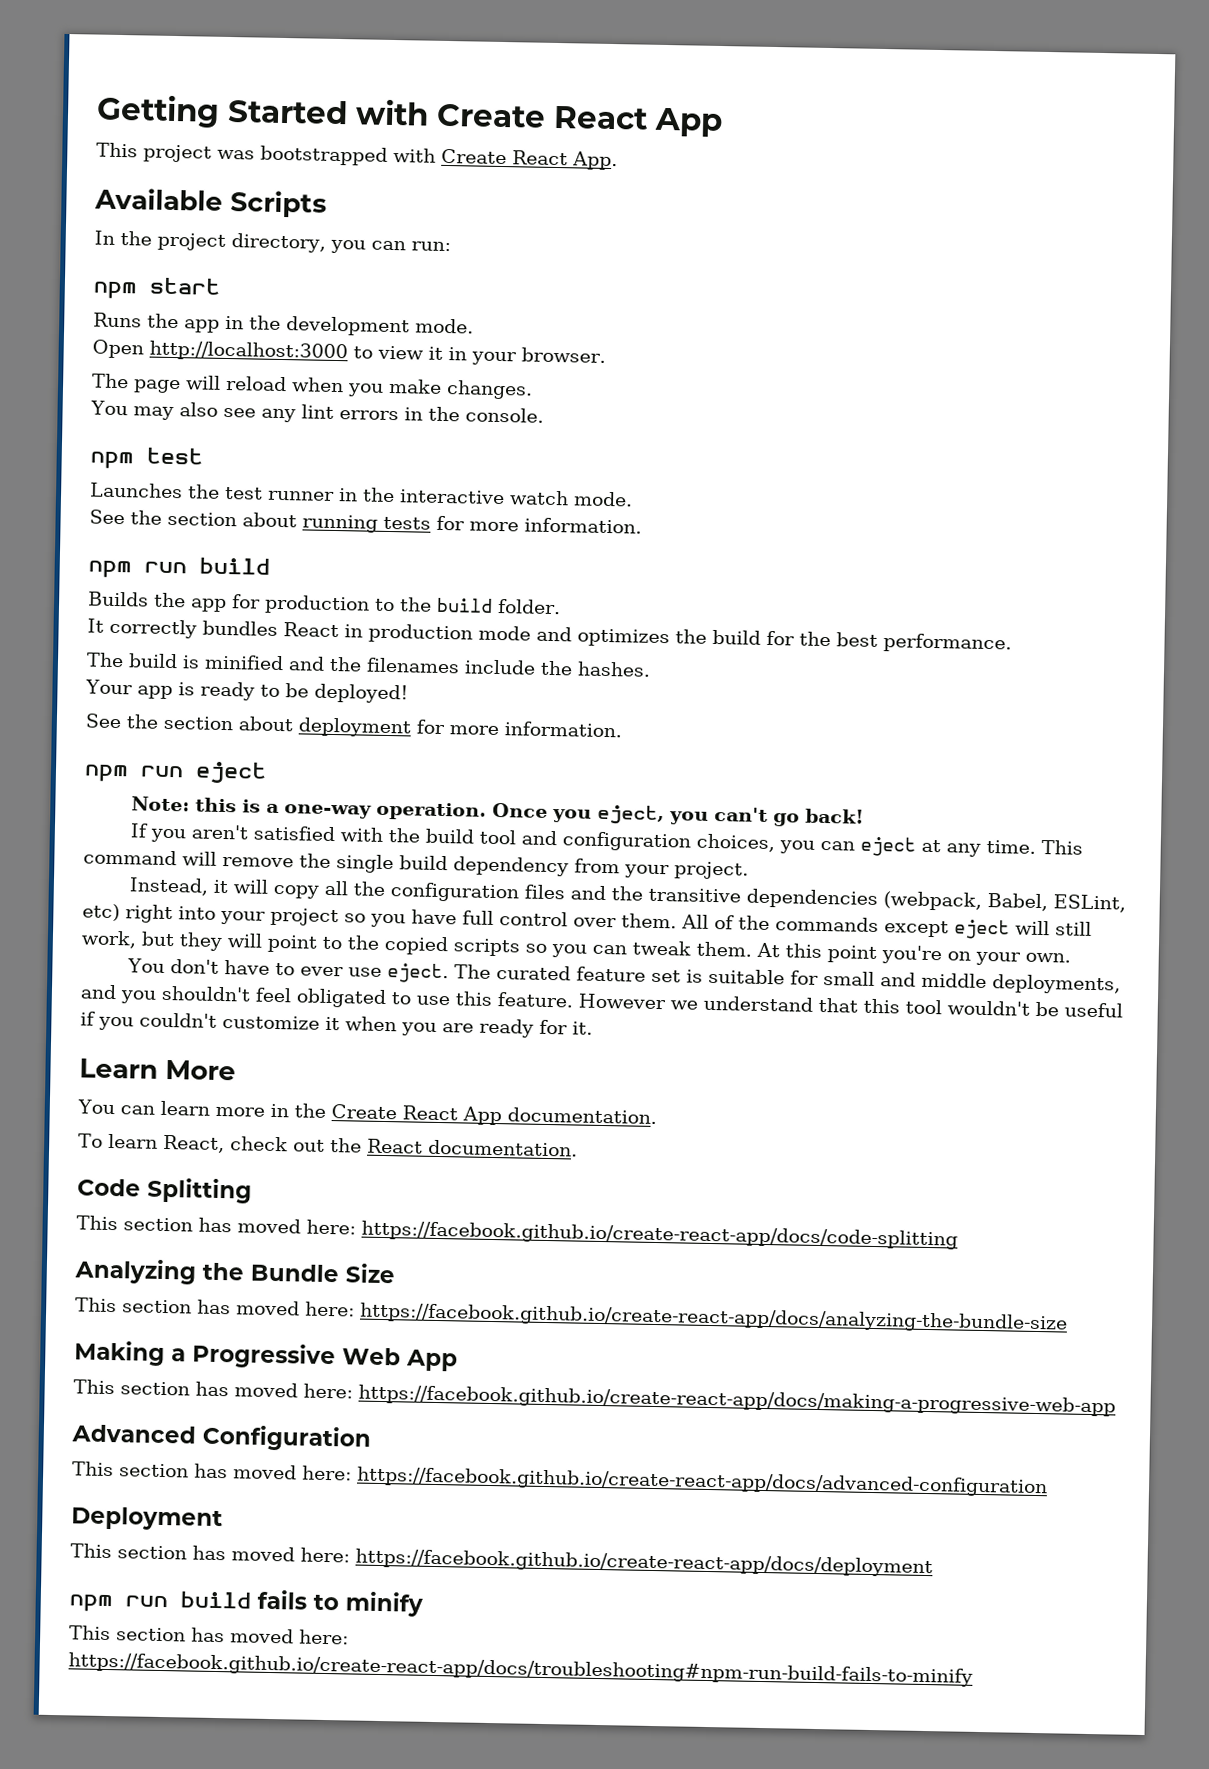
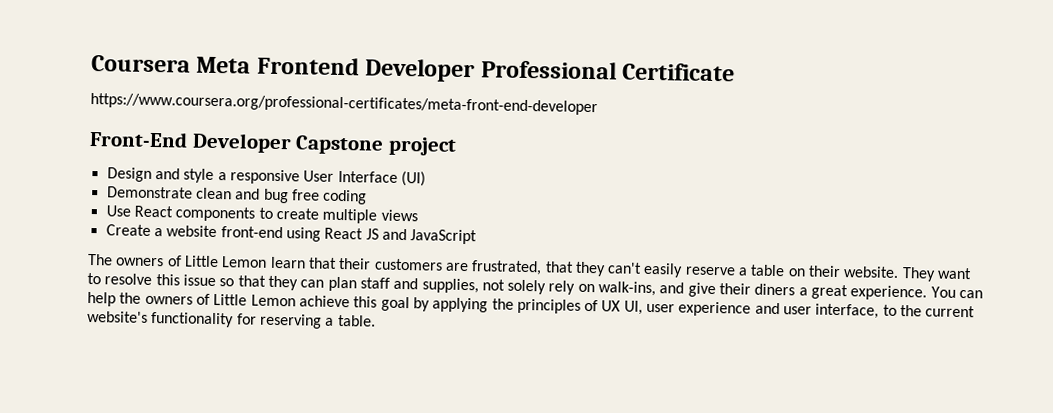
- Getting Started with Create React App
- This project was bootstrapped with Create React App.
- Available Scripts
- In the project directory, you can run:
- npm start
- Runs the app in the development mode.
- Open http://localhost:3000 to view it in your browser.
- The page will reload when you make changes.
- You may also see any lint errors in the console.
- npm test
- Launches the test runner in the interactive watch mode.
- See the section about running tests for more information.
- npm run build
- Builds the app for production to the build folder.
- It correctly bundles React in production mode and optimizes the build for the best performance.
- The build is minified and the filenames include the hashes.
- Your app is ready to be deployed!
- See the section about deployment for more information.
- npm run eject
- Note: this is a one-way operation. Once you eject, you can't go back!
- If you aren't satisfied with the build tool and configuration choices, you can eject at any time. This command will remove the single build dependency from your project.
- Instead, it will copy all the configuration files and the transitive dependencies (webpack, Babel, ESLint, etc) right into your project so you have full control over them. All of the commands except eject will still work, but they will point to the copied scripts so you can tweak them. At this point you're on your own.
- You don't have to ever use eject. The curated feature set is suitable for small and middle deployments, and you shouldn't feel obligated to use this feature. However we understand that this tool wouldn't be useful if you couldn't customize it when you are ready for it.
- Learn More
- You can learn more in the Create React App documentation.
- To learn React, check out the React documentation.
- Code Splitting
- This section has moved here: https://facebook.github.io/create-react-app/docs/code-splitting
- Analyzing the Bundle Size
- This section has moved here: https://facebook.github.io/create-react-app/docs/analyzing-the-bundle-size
- Making a Progressive Web App
- This section has moved here: https://facebook.github.io/create-react-app/docs/making-a-progressive-web-app
- Advanced Configuration
- This section has moved here: https://facebook.github.io/create-react-app/docs/advanced-configuration
- Deployment
- This section has moved here: https://facebook.github.io/create-react-app/docs/deployment
- npm run build fails to minify
- This section has moved here: https://facebook.github.io/create-react-app/docs/troubleshooting#npm-run-build-fails-to-minify
+ Coursera Meta Frontend Developer Professional Certificate
+ https://www.coursera.org/professional-certificates/meta-front-end-developer
+ Front-End Developer Capstone project
+ Design and style a responsive User Interface (UI)
+ Demonstrate clean and bug free coding
+ Use React components to create multiple views
+ Create a website front-end using React JS and JavaScript
+ The owners of Little Lemon learn that their customers are frustrated, that they can't easily reserve a table on their website. They want to resolve this issue so that they can plan staff and supplies, not solely rely on walk-ins, and give their diners a great experience. You can help the owners of Little Lemon achieve this goal by applying the principles of UX UI, user experience and user interface, to the current website's functionality for reserving a table.

